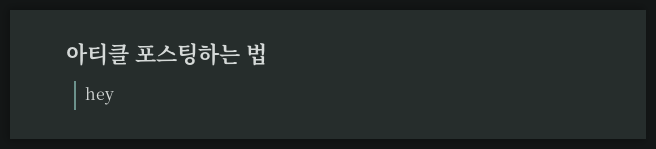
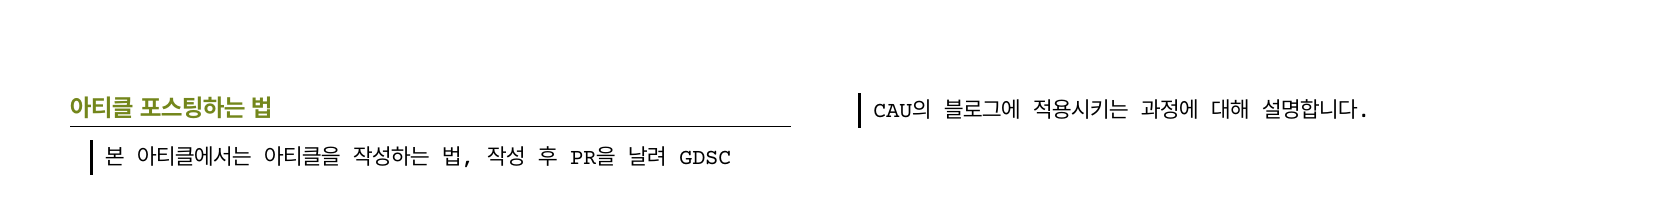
- hey
+ 본 아티클에서는 아티클을 작성하는 법, 작성 후 PR을 날려 GDSC CAU의 블로그에 적용시키는 과정에 대해 설명합니다.

